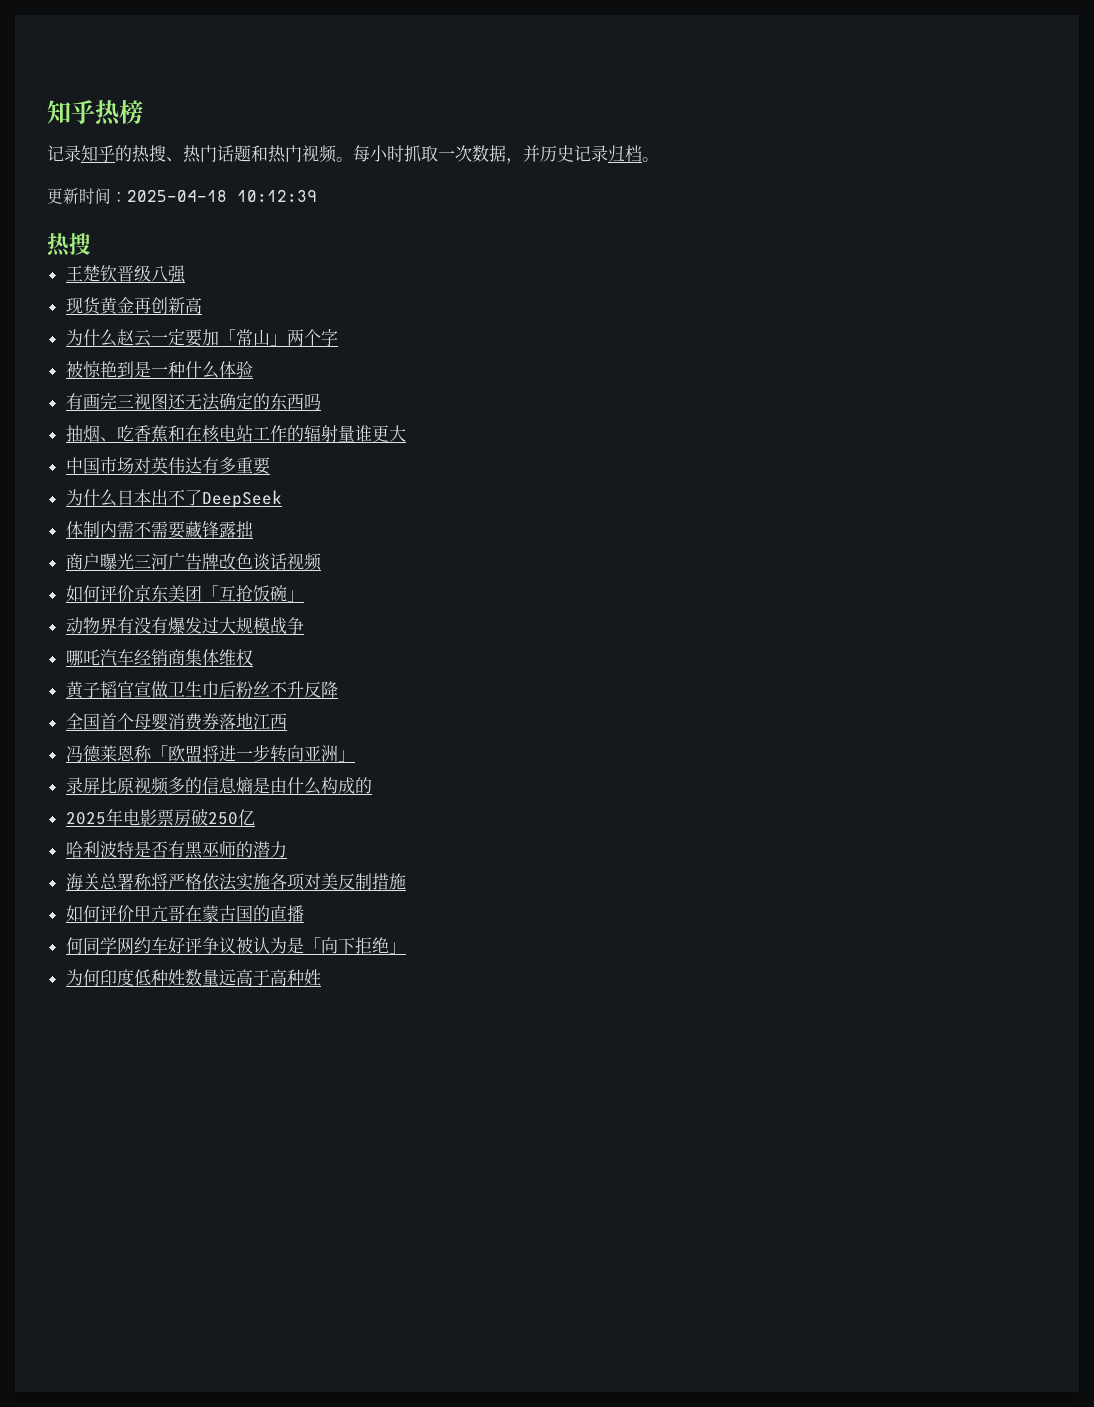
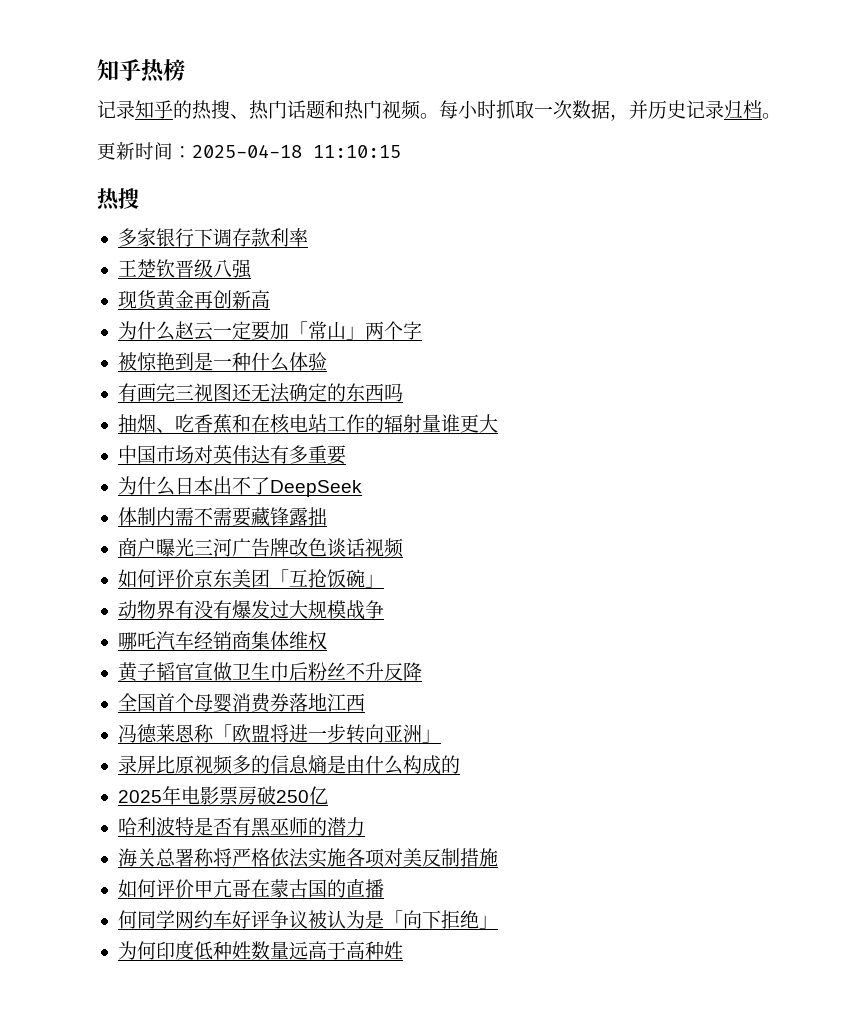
- 更新时间：2025-04-18 10:12:39
+ 更新时间：2025-04-18 11:10:15
  热搜
+ 多家银行下调存款利率

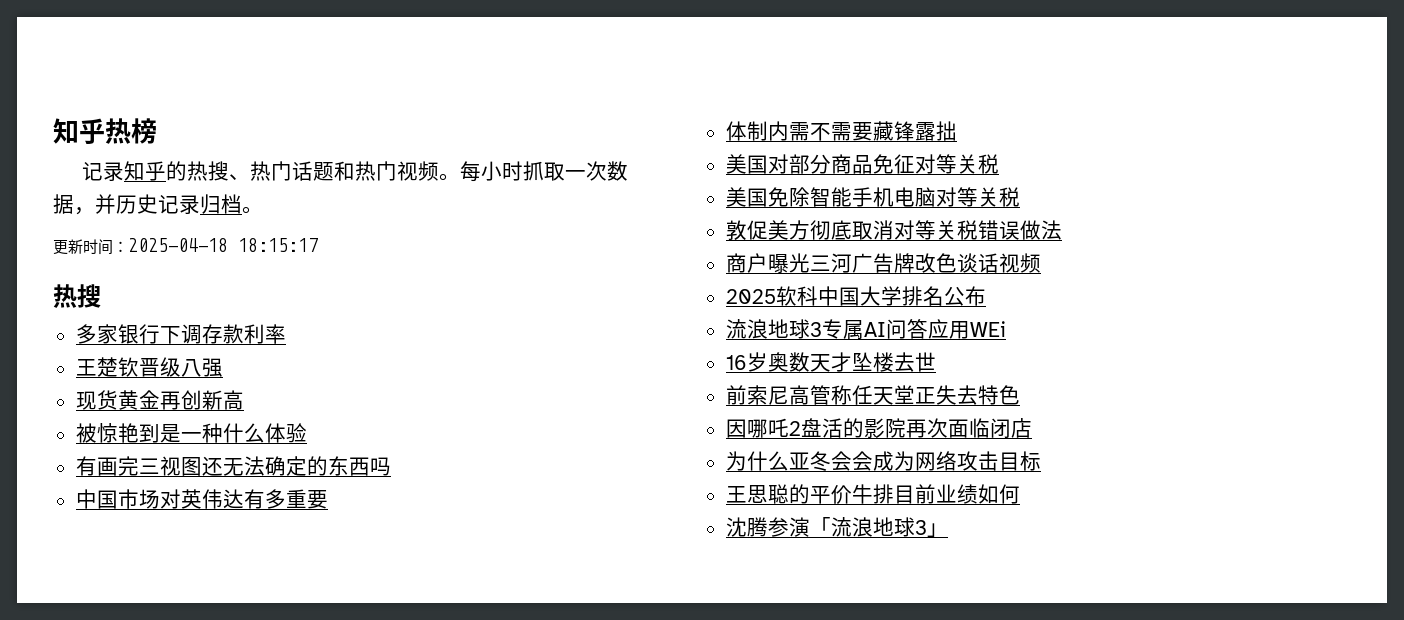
- 更新时间：2025-04-18 11:10:15
+ 更新时间：2025-04-18 18:15:17
- 为什么赵云一定要加「常山」两个字
- 抽烟、吃香蕉和在核电站工作的辐射量谁更大
- 为什么日本出不了DeepSeek
+ 美国对部分商品免征对等关税
+ 美国免除智能手机电脑对等关税
+ 敦促美方彻底取消对等关税错误做法
- 如何评价京东美团「互抢饭碗」
- 动物界有没有爆发过大规模战争
- 哪吒汽车经销商集体维权
- 黄子韬官宣做卫生巾后粉丝不升反降
- 全国首个母婴消费券落地江西
- 冯德莱恩称「欧盟将进一步转向亚洲」
- 录屏比原视频多的信息熵是由什么构成的
- 2025年电影票房破250亿
- 哈利波特是否有黑巫师的潜力
- 海关总署称将严格依法实施各项对美反制措施
- 如何评价甲亢哥在蒙古国的直播
- 何同学网约车好评争议被认为是「向下拒绝」
- 为何印度低种姓数量远高于高种姓
+ 2025软科中国大学排名公布
+ 流浪地球3专属AI问答应用WEi
+ 16岁奥数天才坠楼去世
+ 前索尼高管称任天堂正失去特色
+ 因哪吒2盘活的影院再次面临闭店
+ 为什么亚冬会会成为网络攻击目标
+ 王思聪的平价牛排目前业绩如何
+ 沈腾参演「流浪地球3」

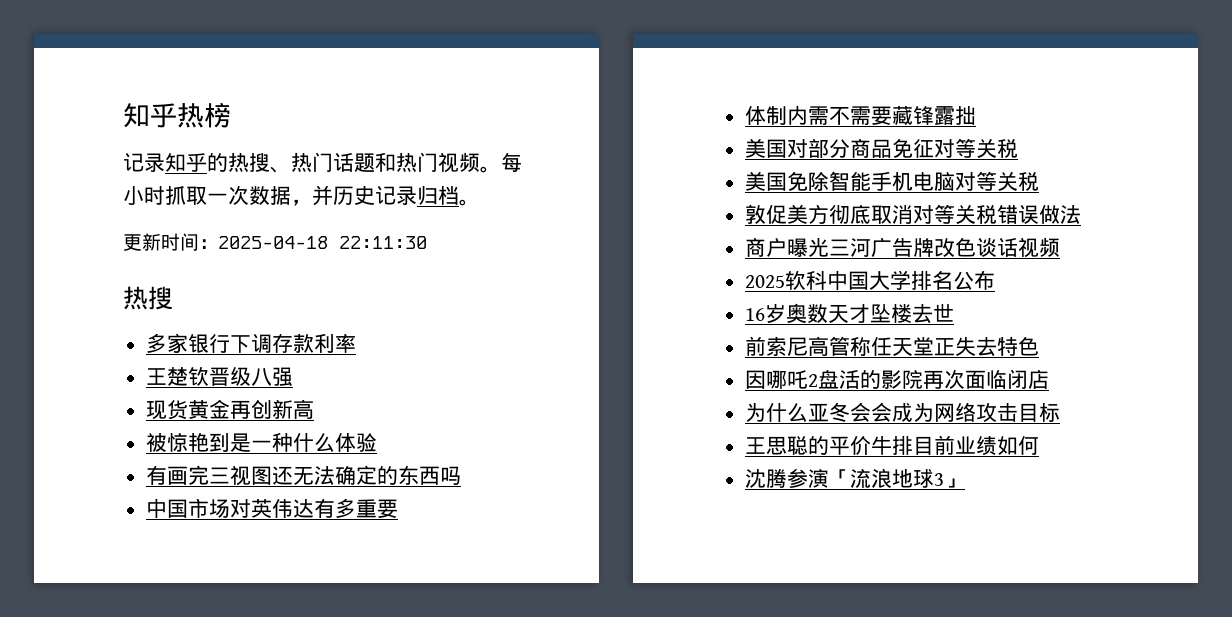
- 更新时间：2025-04-18 18:15:17
+ 更新时间：2025-04-18 22:11:30
- 流浪地球3专属AI问答应用WEi

